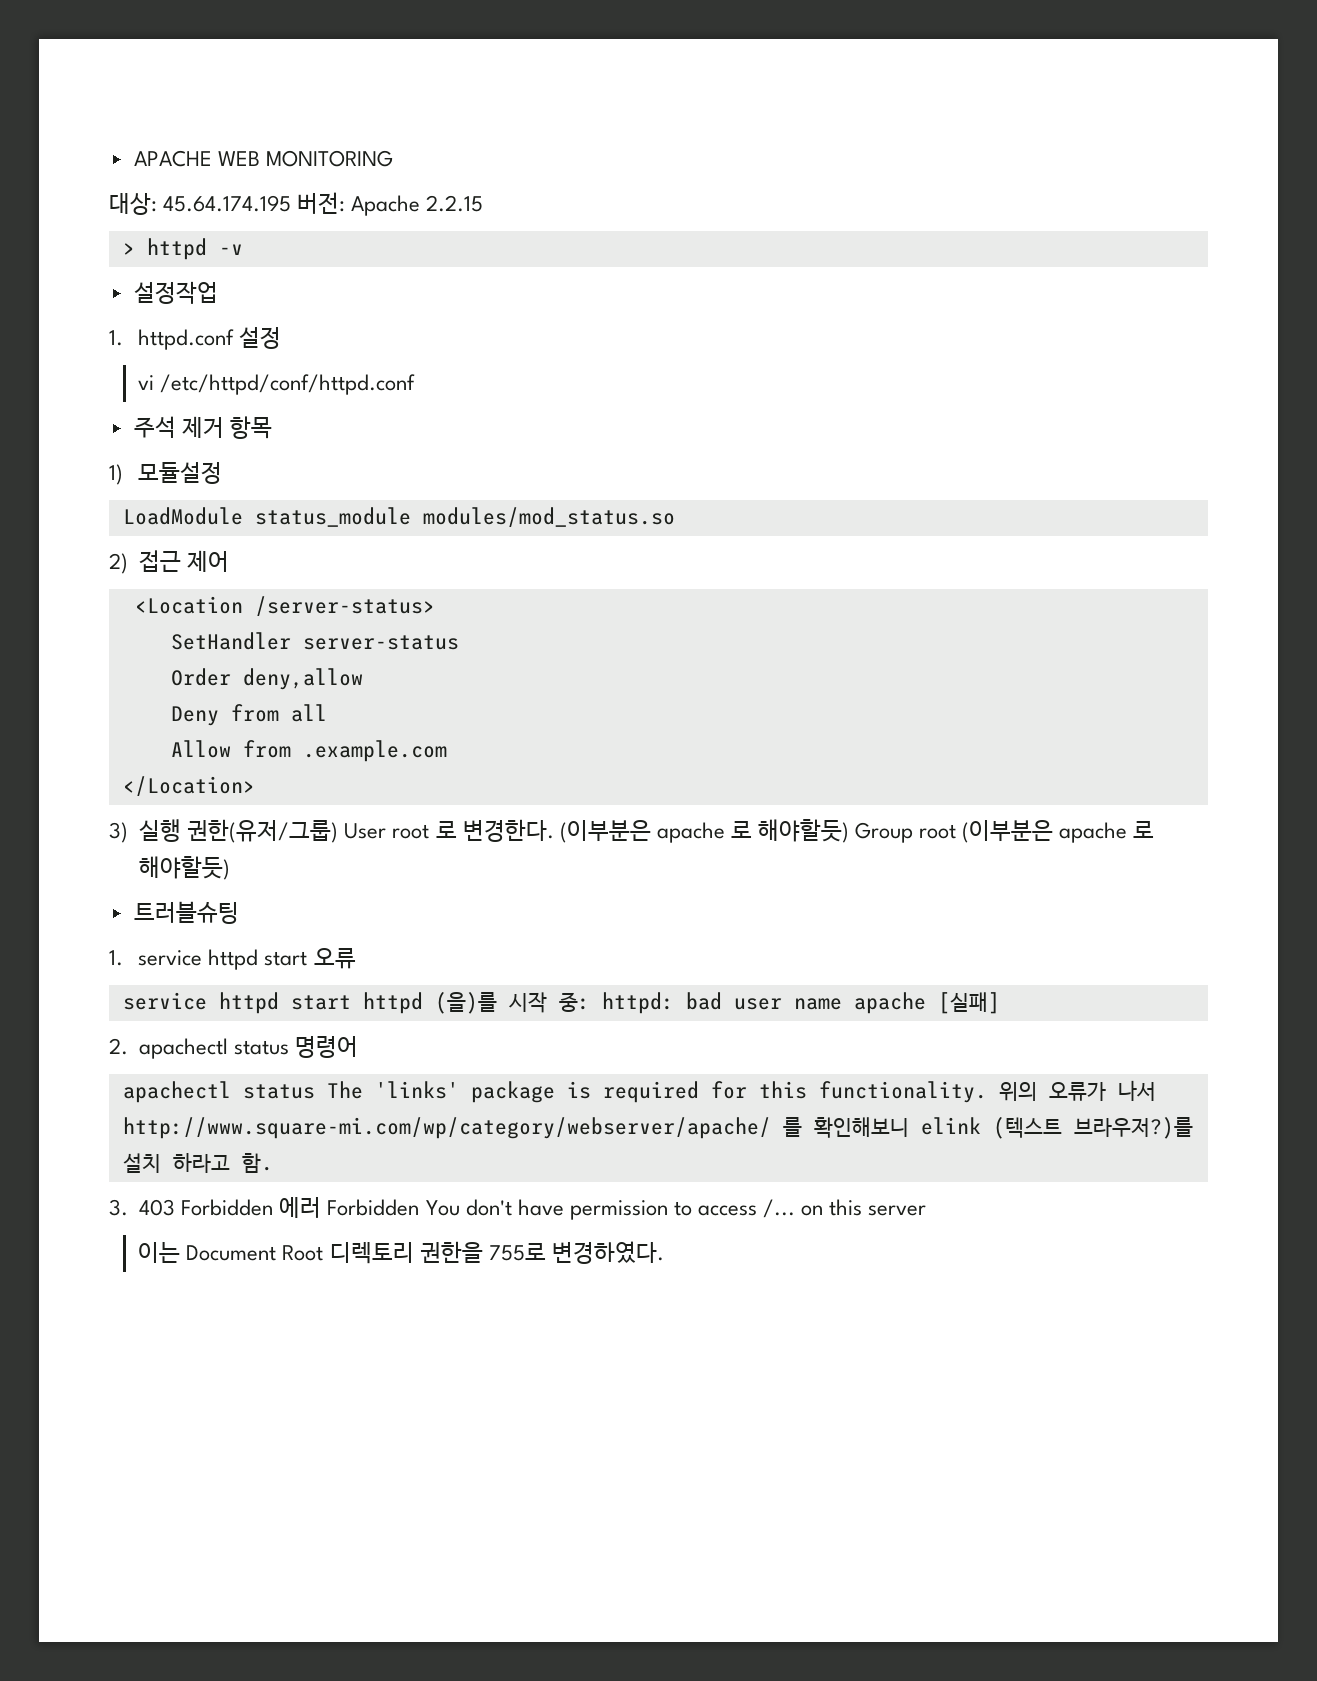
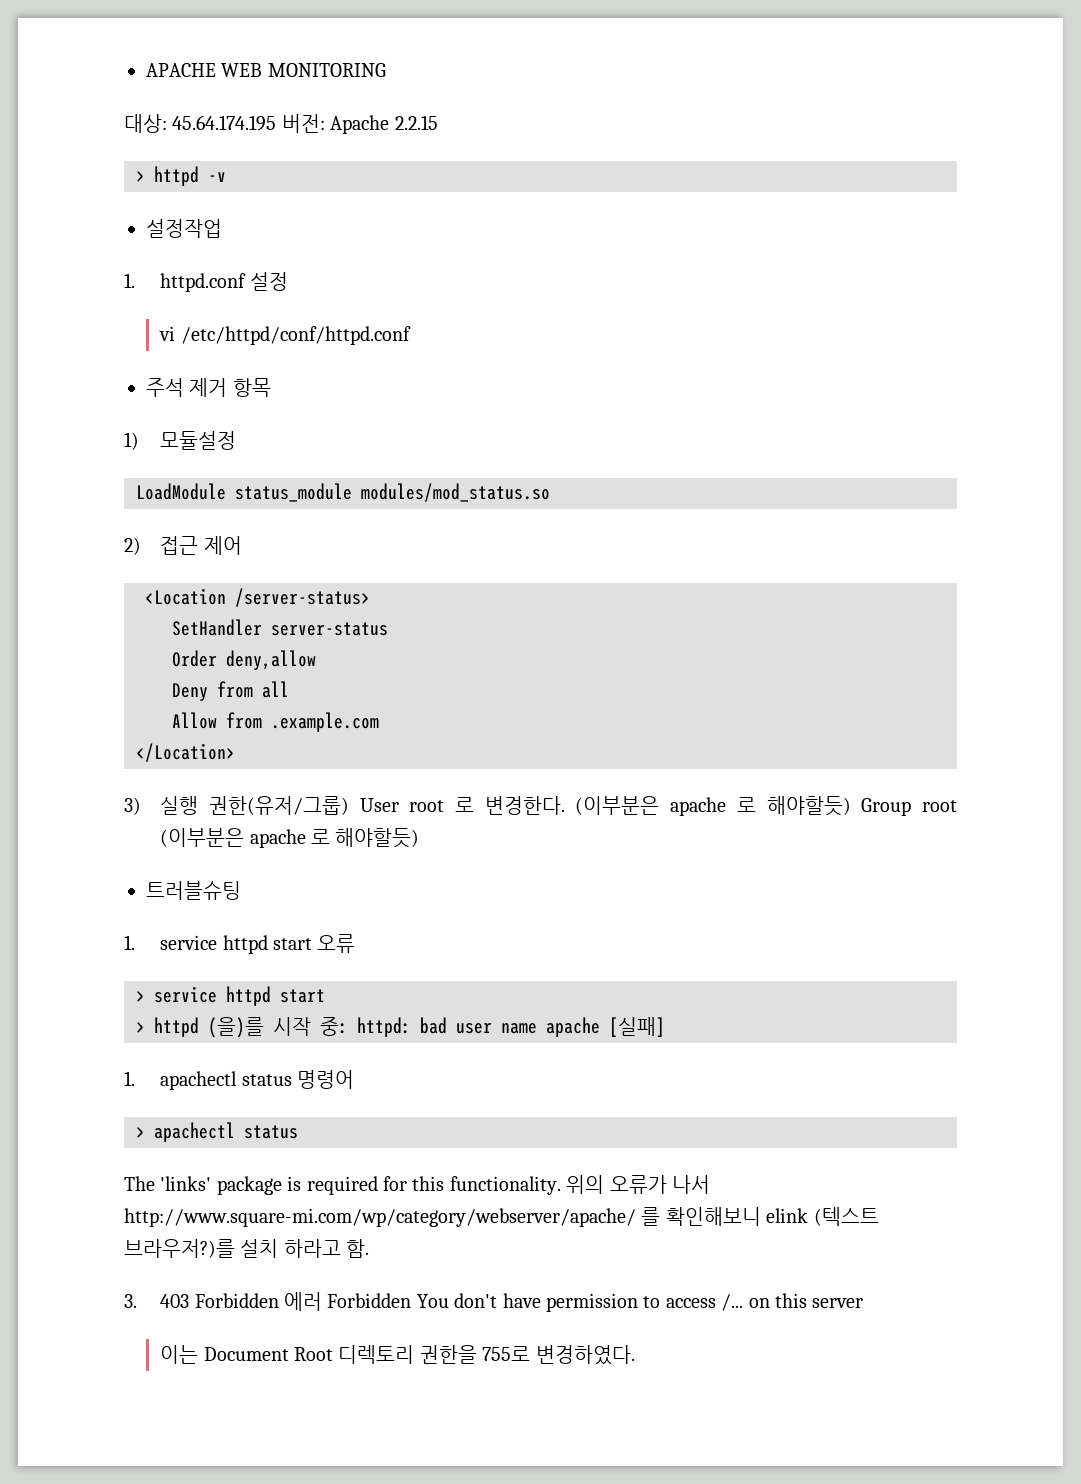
- service httpd start httpd (을)를 시작 중: httpd: bad user name apache [실패]
+ > service httpd start
+ > httpd (을)를 시작 중: httpd: bad user name apache [실패]
- 2. apachectl status 명령어
+ 1. apachectl status 명령어
- apachectl status The 'links' package is required for this functionality.
+ > apachectl status
+ The 'links' package is required for this functionality.

